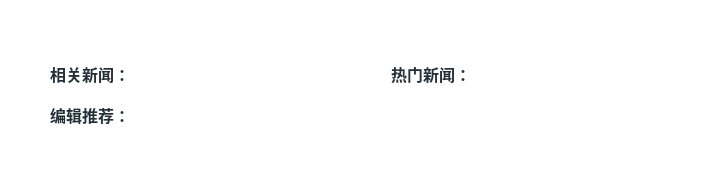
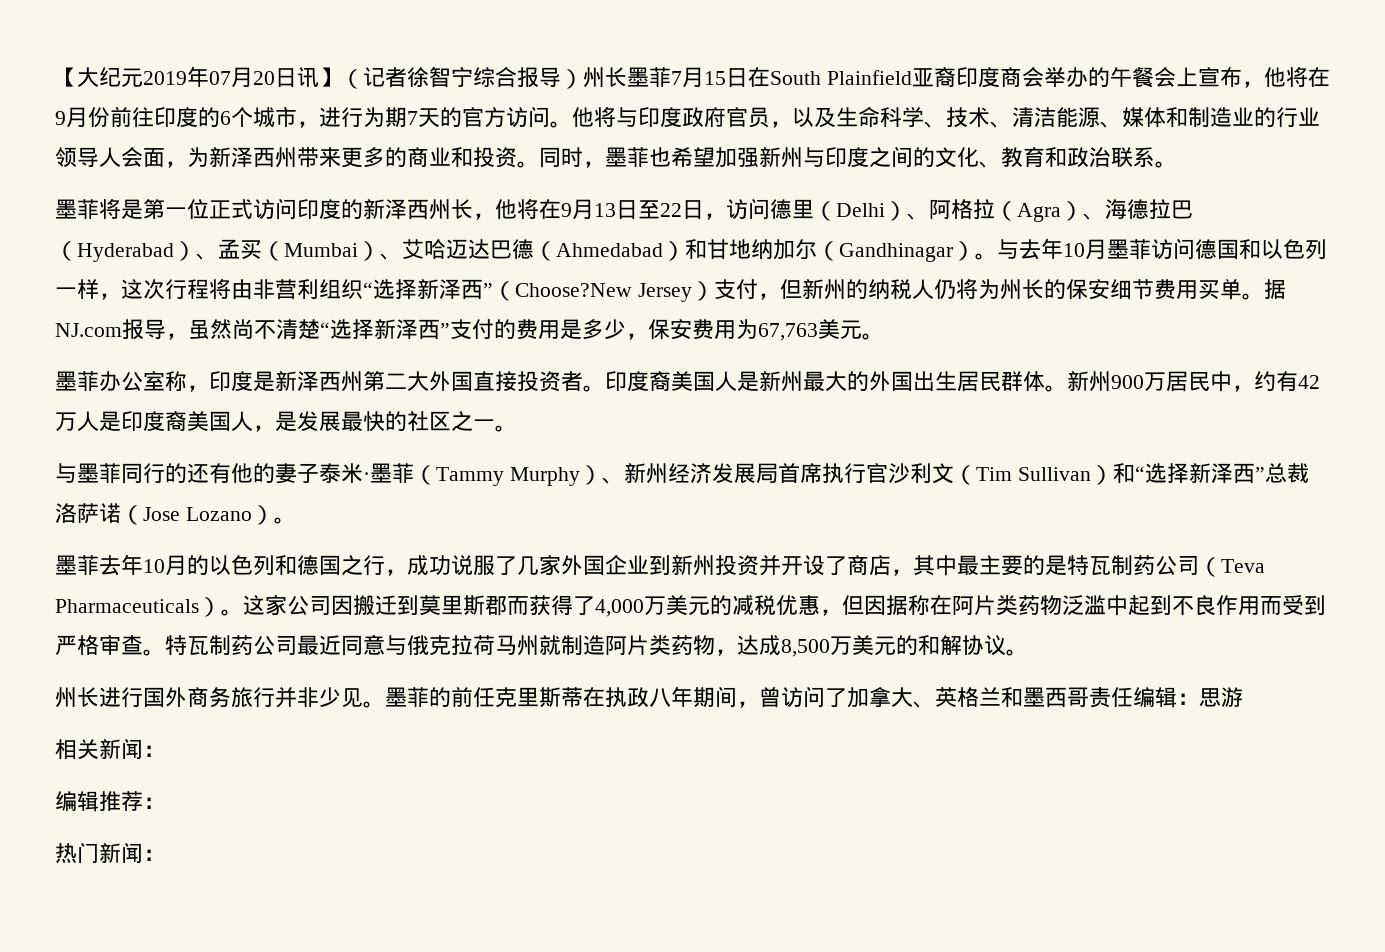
+ 【大纪元2019年07月20日讯】（记者徐智宁综合报导）州长墨菲7月15日在South Plainfield亚裔印度商会举办的午餐会上宣布，他将在9月份前往印度的6个城市，进行为期7天的官方访问。他将与印度政府官员，以及生命科学、技术、清洁能源、媒体和制造业的行业领导人会面，为新泽西州带来更多的商业和投资。同时，墨菲也希望加强新州与印度之间的文化、教育和政治联系。
+ 墨菲将是第一位正式访问印度的新泽西州长，他将在9月13日至22日，访问德里（Delhi）、阿格拉（Agra）、海德拉巴（Hyderabad）、孟买（Mumbai）、艾哈迈达巴德（Ahmedabad）和甘地纳加尔（Gandhinagar）。与去年10月墨菲访问德国和以色列一样，这次行程将由非营利组织“选择新泽西”（Choose?New Jersey）支付，但新州的纳税人仍将为州长的保安细节费用买单。据NJ.com报导，虽然尚不清楚“选择新泽西”支付的费用是多少，保安费用为67,763美元。
+ 墨菲办公室称，印度是新泽西州第二大外国直接投资者。印度裔美国人是新州最大的外国出生居民群体。新州900万居民中，约有42万人是印度裔美国人，是发展最快的社区之一。
+ 与墨菲同行的还有他的妻子泰米·墨菲（Tammy Murphy）、新州经济发展局首席执行官沙利文（Tim Sullivan）和“选择新泽西”总裁洛萨诺（Jose Lozano）。
+ 墨菲去年10月的以色列和德国之行，成功说服了几家外国企业到新州投资并开设了商店，其中最主要的是特瓦制药公司（Teva Pharmaceuticals）。这家公司因搬迁到莫里斯郡而获得了4,000万美元的减税优惠，但因据称在阿片类药物泛滥中起到不良作用而受到严格审查。特瓦制药公司最近同意与俄克拉荷马州就制造阿片类药物，达成8,500万美元的和解协议。
+ 州长进行国外商务旅行并非少见。墨菲的前任克里斯蒂在执政八年期间，曾访问了加拿大、英格兰和墨西哥责任编辑：思游

